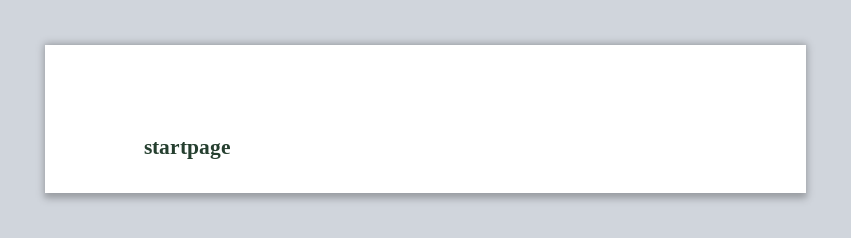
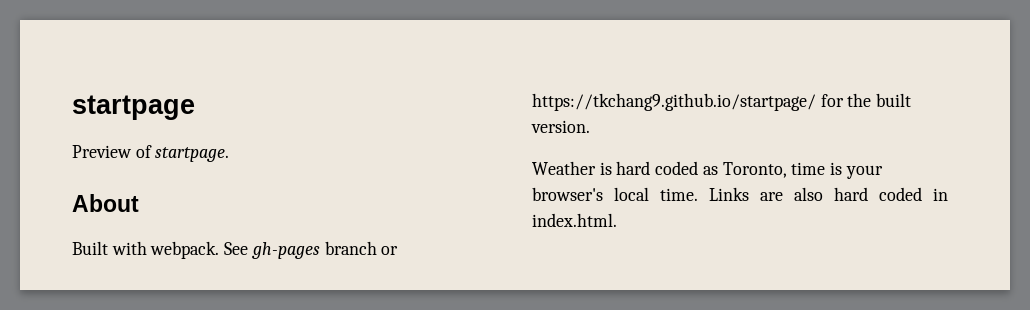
+ Preview of startpage.
+ About
+ Built with webpack. See gh-pages branch or https://tkchang9.github.io/startpage/ for the built version.
+ Weather is hard coded as Toronto, time is your browser's local time. Links are also hard coded in index.html.

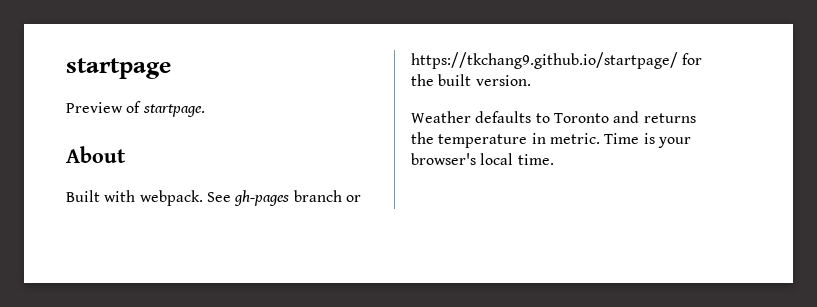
- Weather is hard coded as Toronto, time is your browser's local time. Links are also hard coded in index.html.
+ Weather defaults to Toronto and returns the temperature in metric. Time is your browser's local time.

